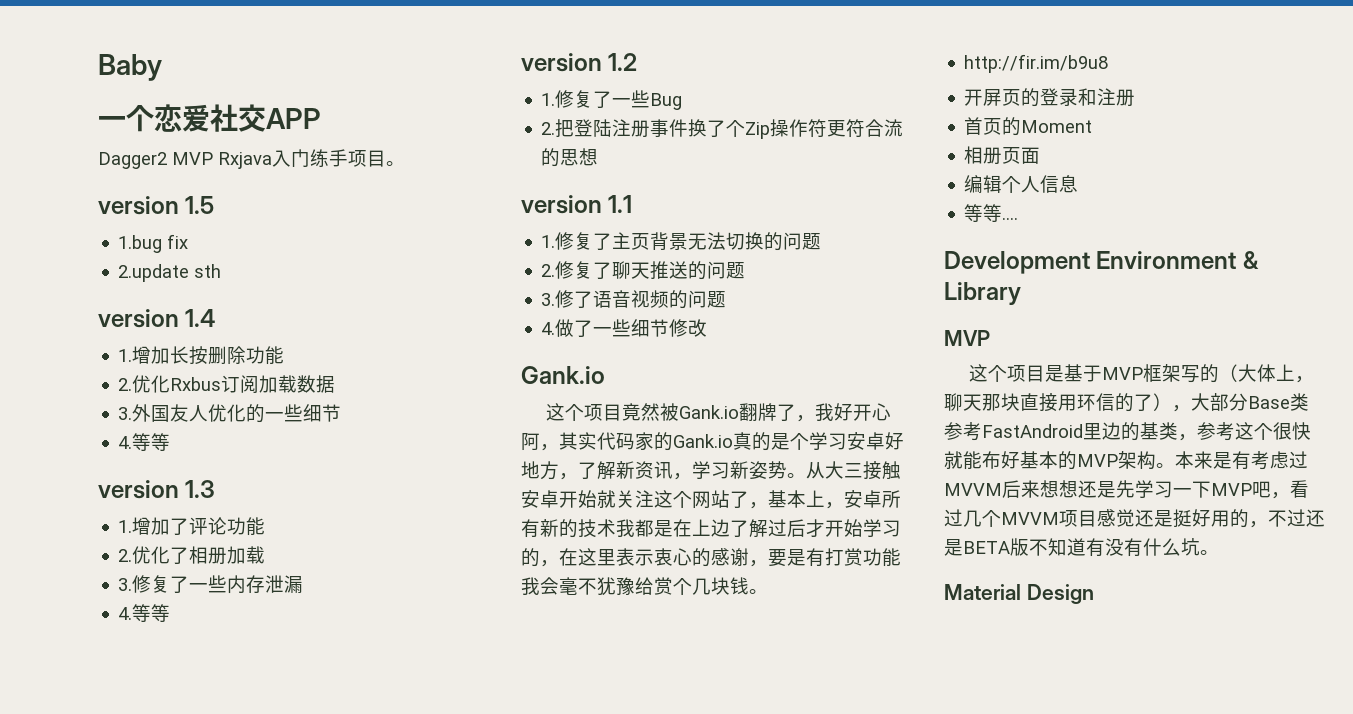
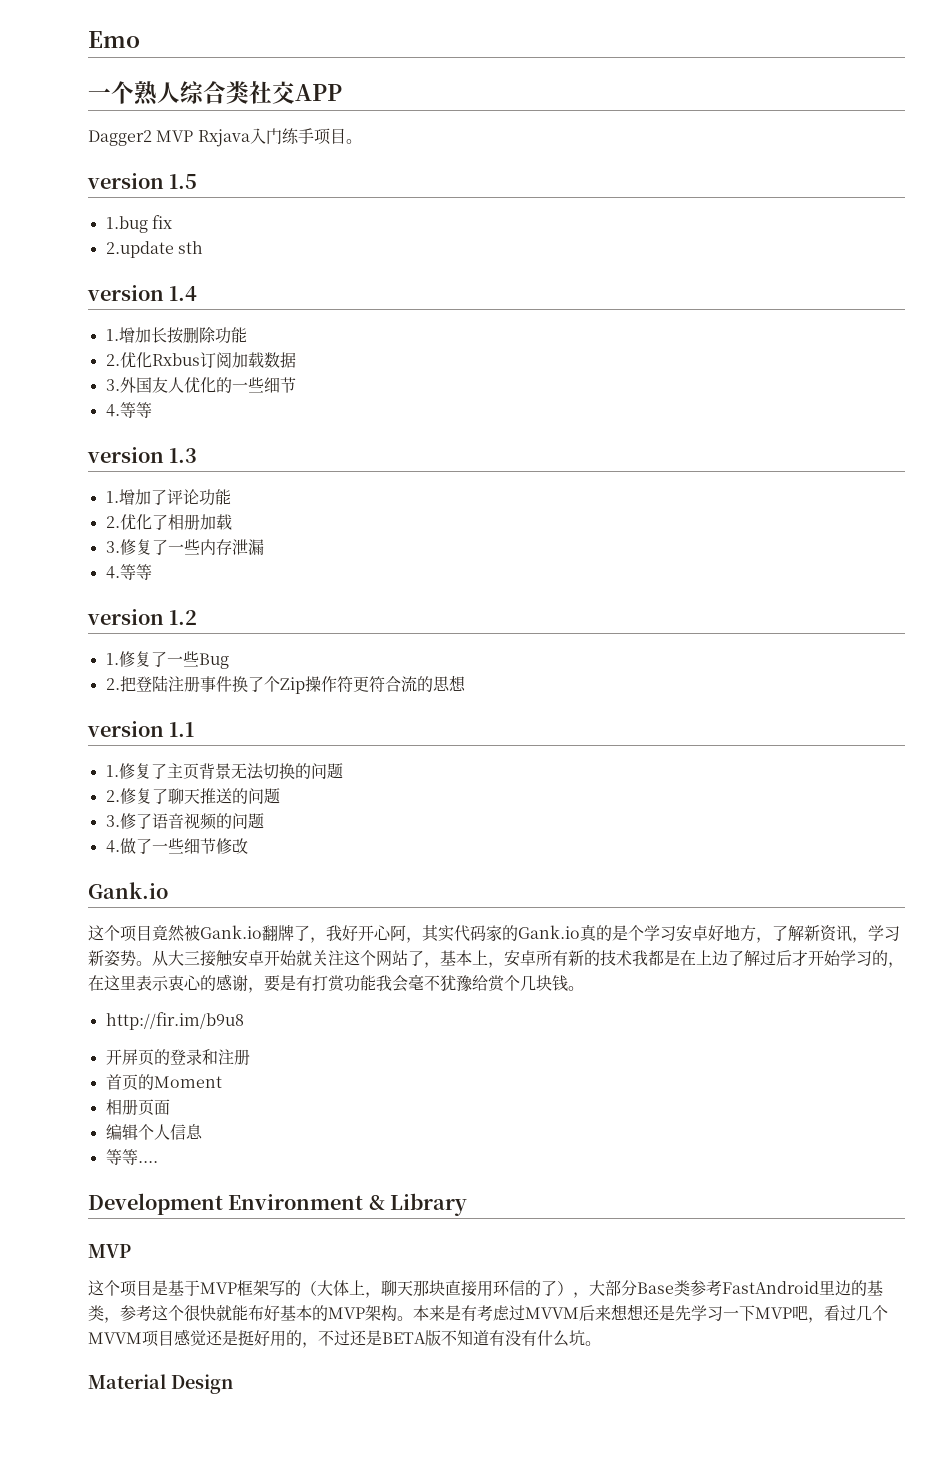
- Baby
+ Emo
- 一个恋爱社交APP
+ 一个熟人综合类社交APP

